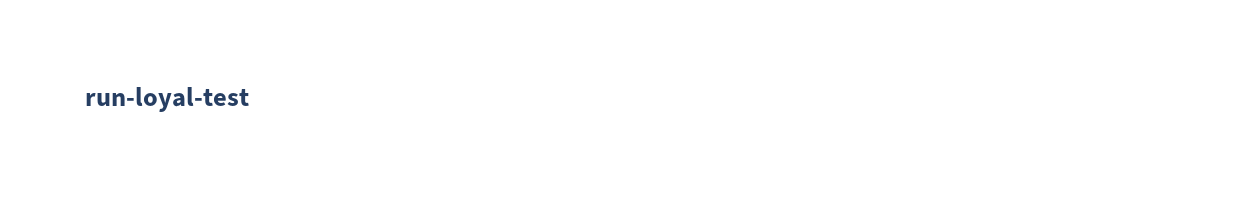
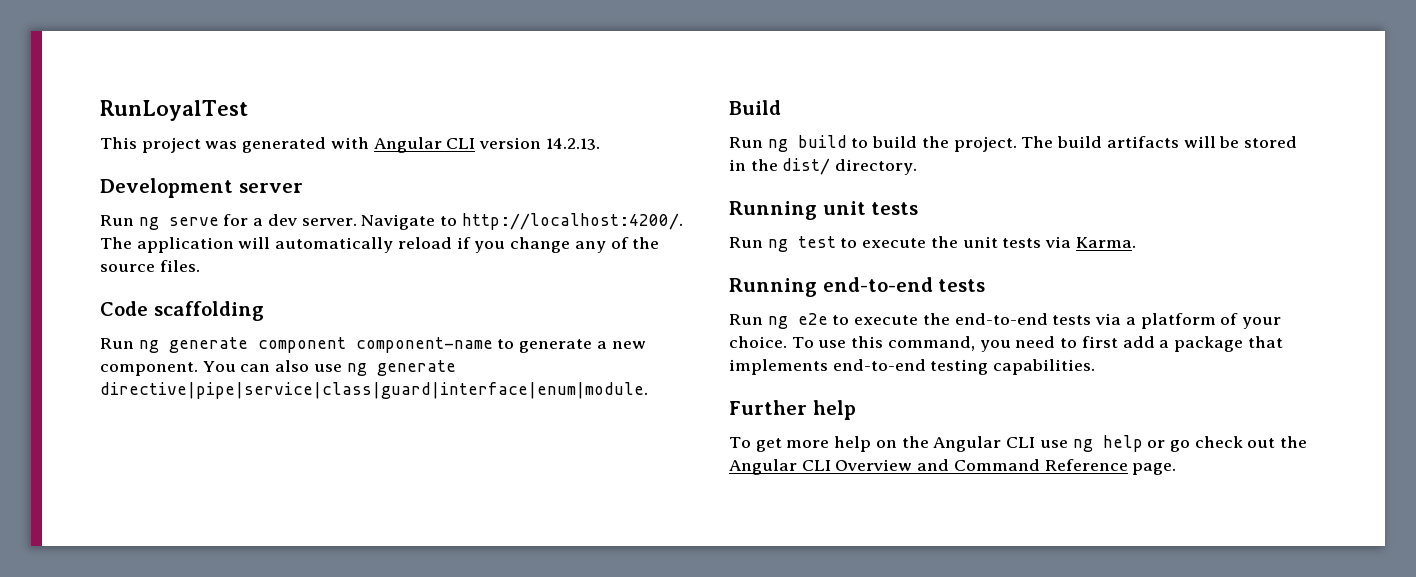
- run-loyal-test
+ RunLoyalTest
+ This project was generated with Angular CLI version 14.2.13.
+ Development server
+ Run ng serve for a dev server. Navigate to http://localhost:4200/. The application will automatically reload if you change any of the source files.
+ Code scaffolding
+ Run ng generate component component-name to generate a new component. You can also use ng generate directive|pipe|service|class|guard|interface|enum|module.
+ Build
+ Run ng build to build the project. The build artifacts will be stored in the dist/ directory.
+ Running unit tests
+ Run ng test to execute the unit tests via Karma.
+ Running end-to-end tests
+ Run ng e2e to execute the end-to-end tests via a platform of your choice. To use this command, you need to first add a package that implements end-to-end testing capabilities.
+ Further help
+ To get more help on the Angular CLI use ng help or go check out the Angular CLI Overview and Command Reference page.

